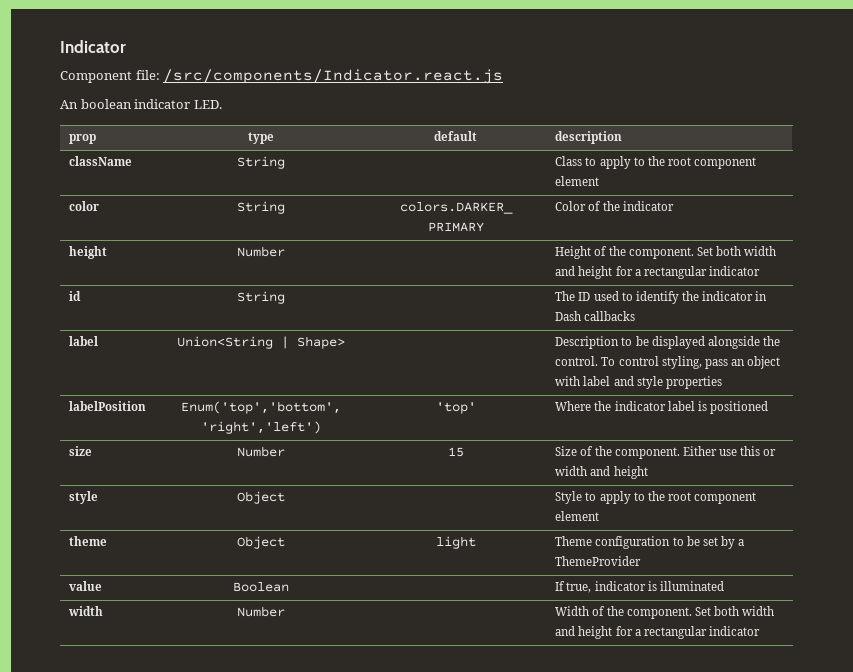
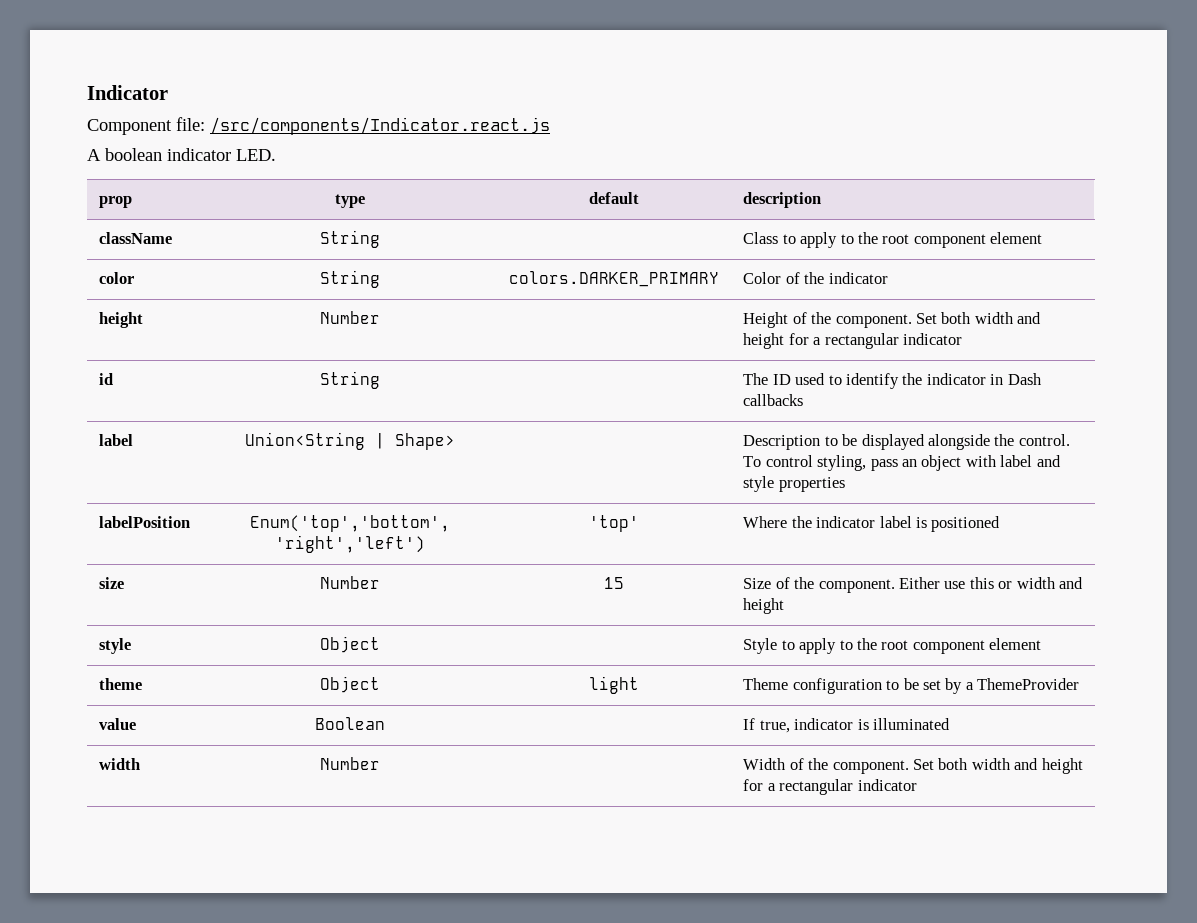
- An boolean indicator LED.
+ A boolean indicator LED.

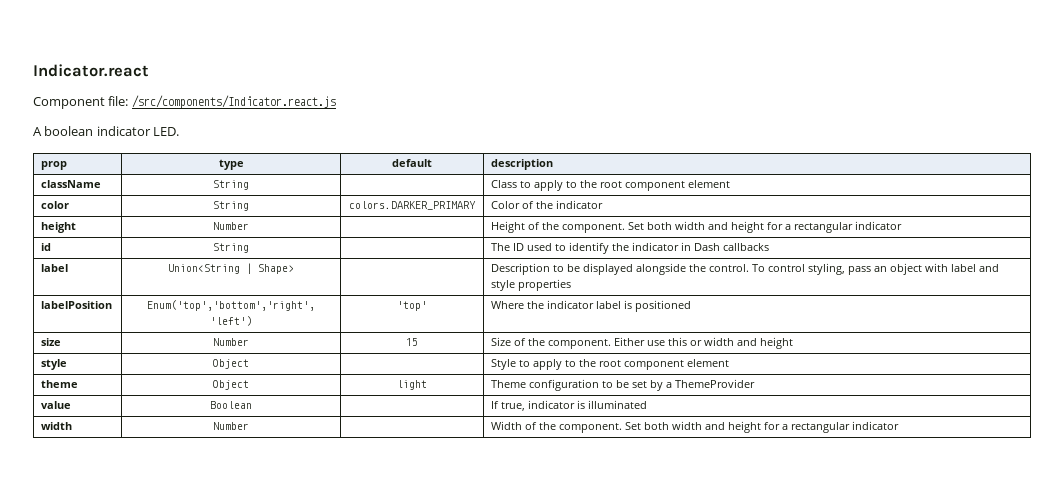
- Indicator
+ Indicator.react

